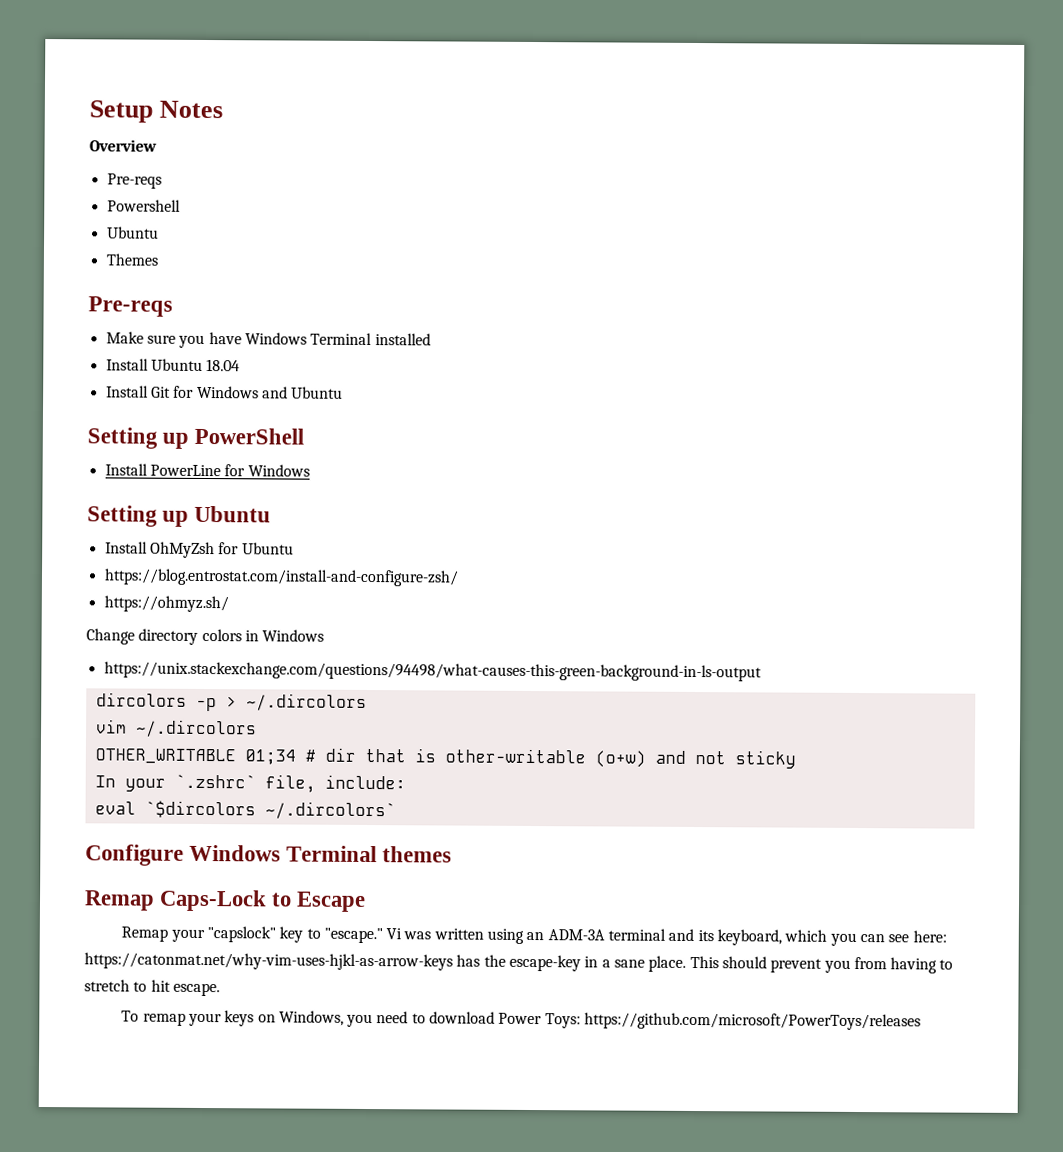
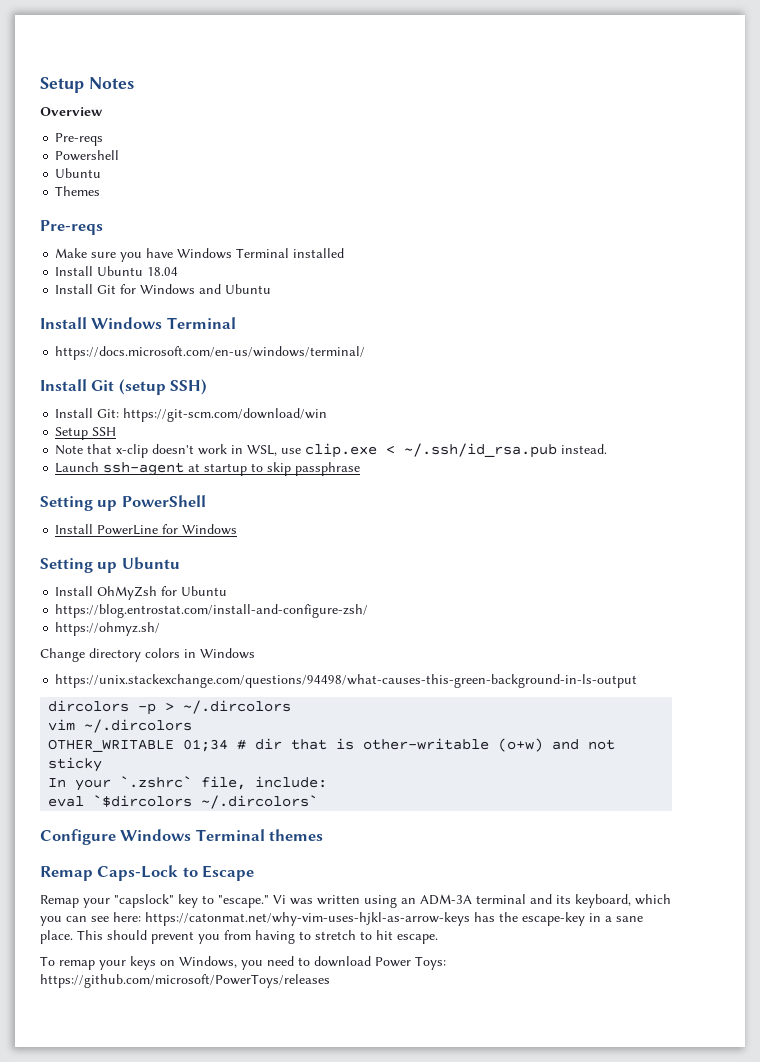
+ Install Windows Terminal
+ https://docs.microsoft.com/en-us/windows/terminal/
+ Install Git (setup SSH)
+ Install Git: https://git-scm.com/download/win
+ Setup SSH
+ Note that x-clip doesn't work in WSL, use clip.exe < ~/.ssh/id_rsa.pub instead.
+ Launch ssh-agent at startup to skip passphrase

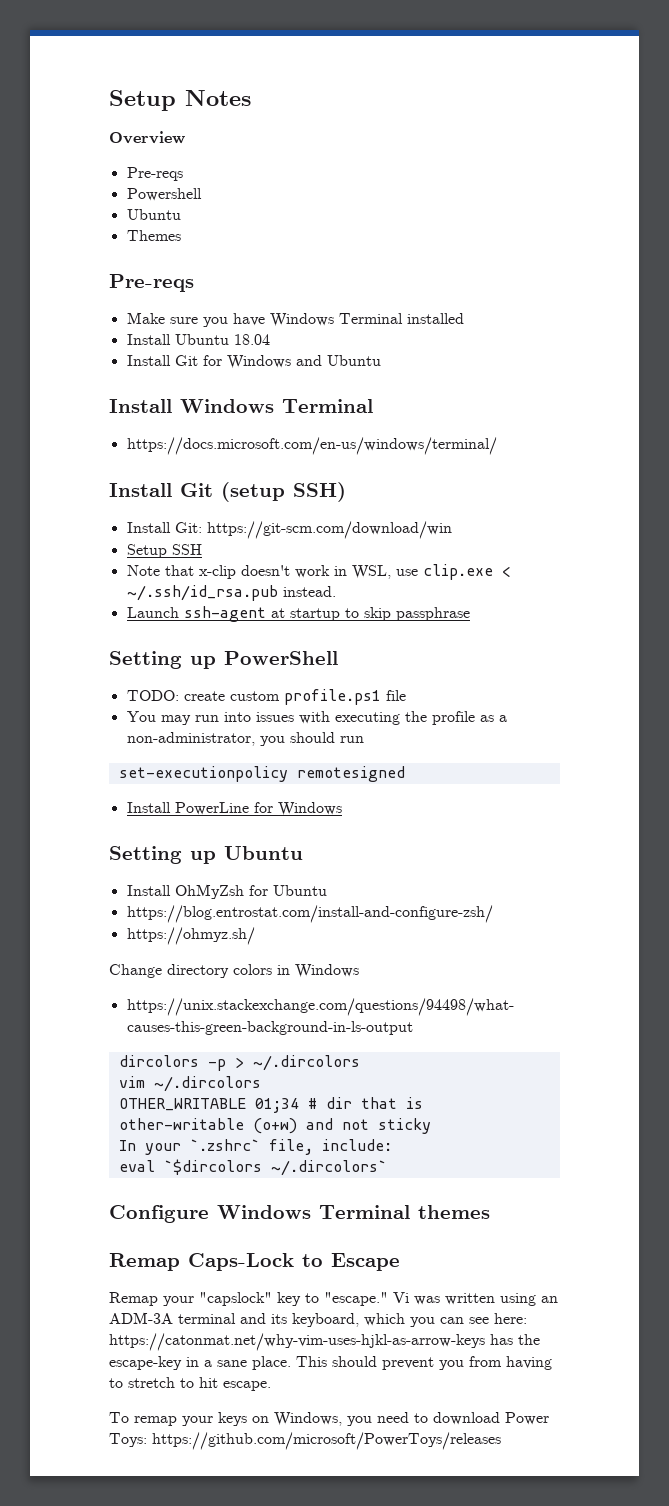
+ TODO: create custom profile.ps1 file
+ You may run into issues with executing the profile as a non-administrator, you should run
+ set-executionpolicy remotesigned

